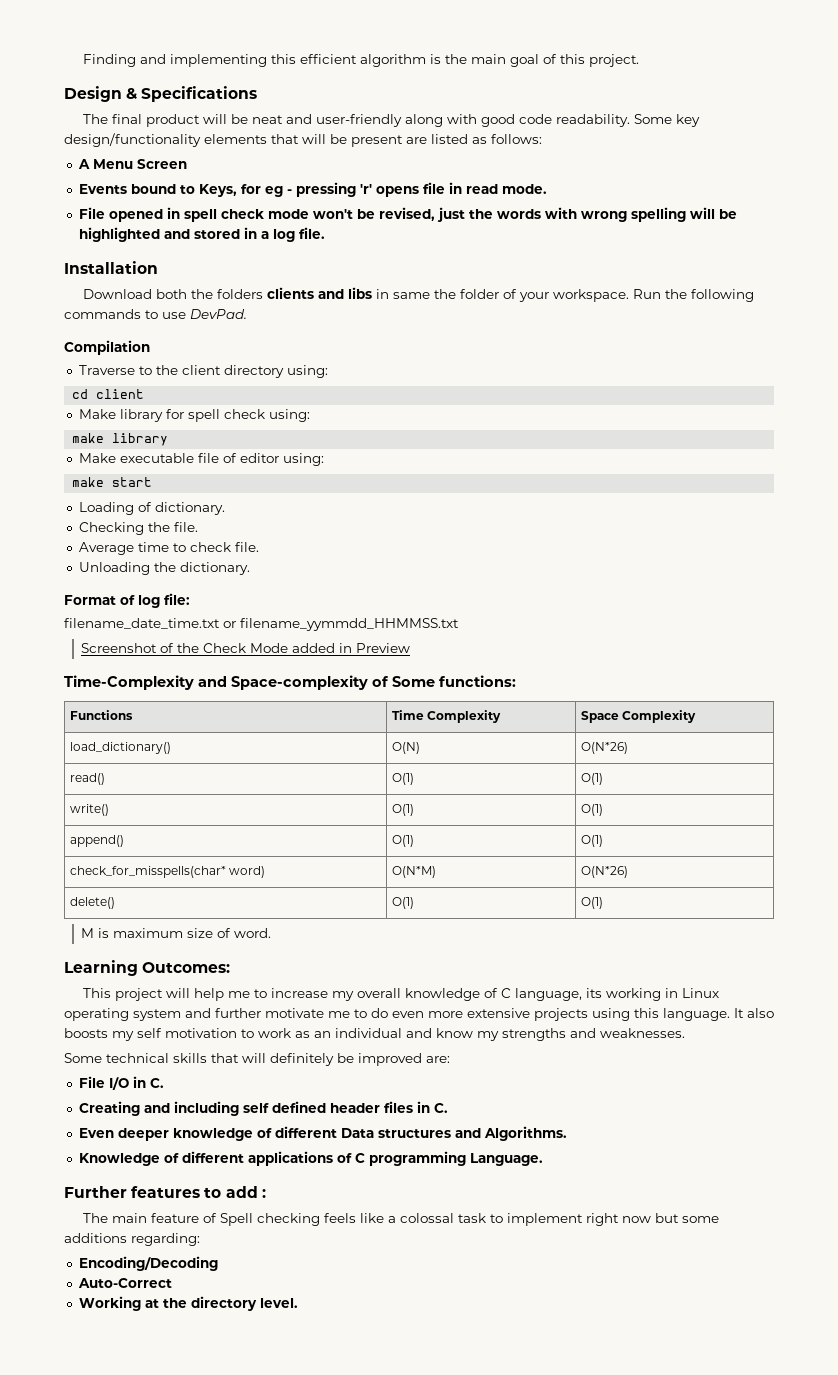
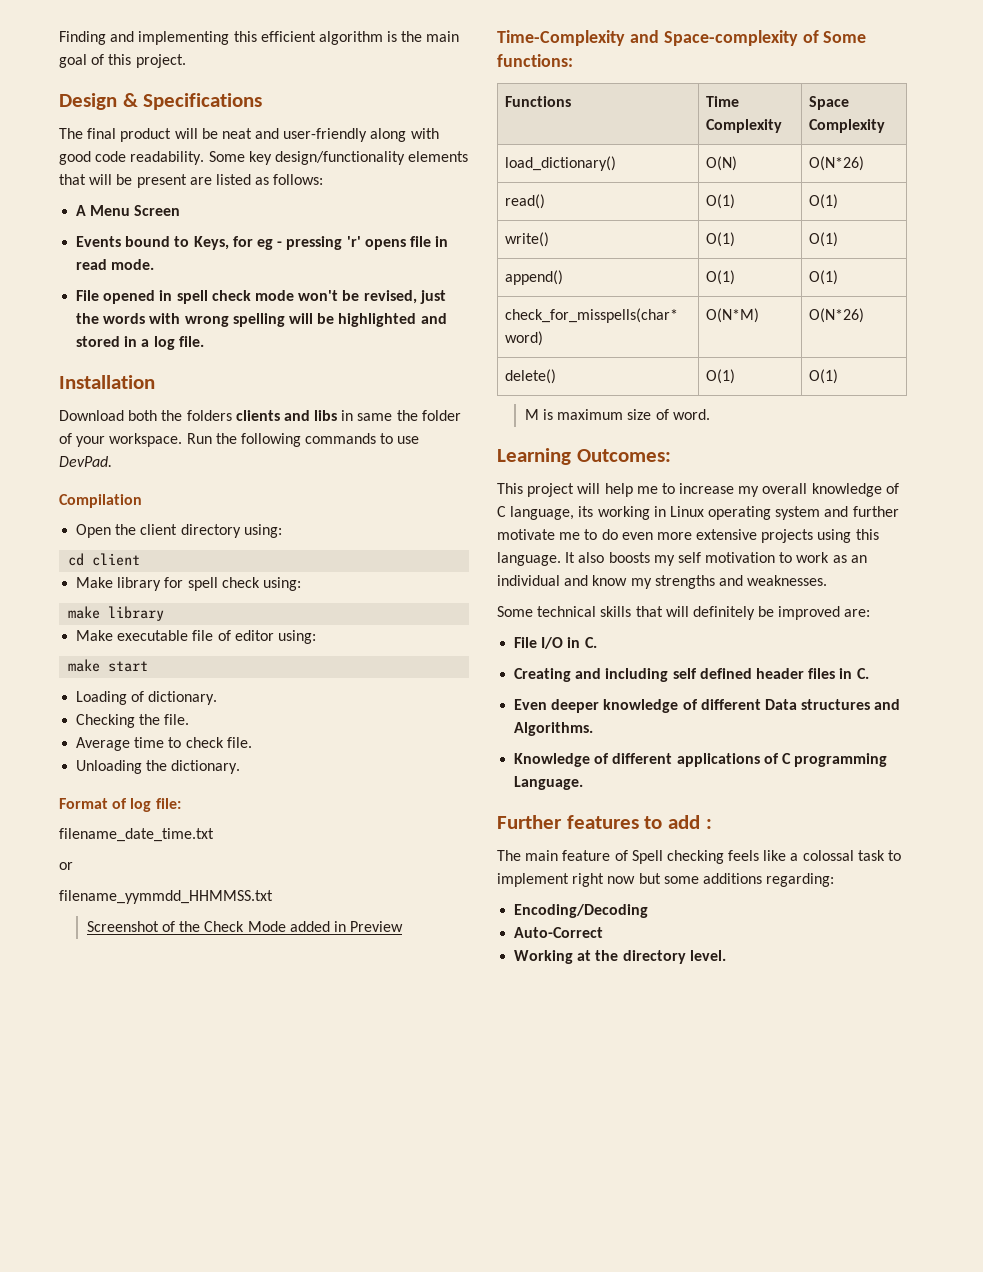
- Traverse to the client directory using:
+ Open the client directory using:
- filename_date_time.txt or filename_yymmdd_HHMMSS.txt
+ filename_date_time.txt
+ or
+ filename_yymmdd_HHMMSS.txt

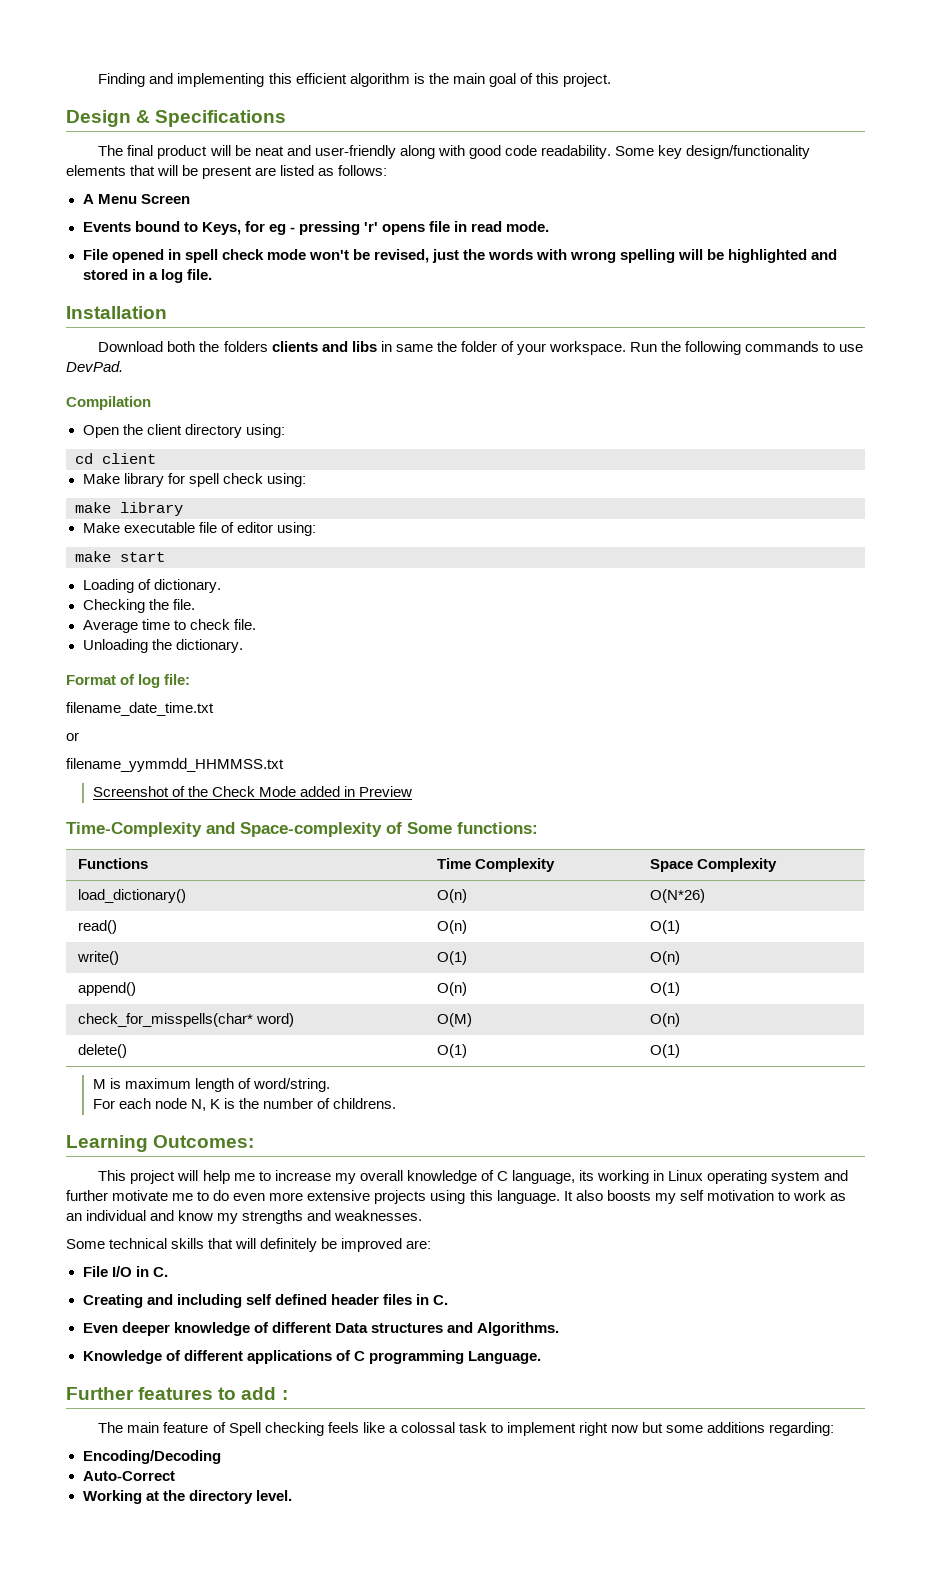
- load_dictionary() | O(N) | O(N*26)
+ load_dictionary() | O(n) | O(N*26)
- read() | O(1) | O(1)
+ read() | O(n) | O(1)
- write() | O(1) | O(1)
+ write() | O(1) | O(n)
- append() | O(1) | O(1)
+ append() | O(n) | O(1)
- check_for_misspells(char* word) | O(N*M) | O(N*26)
+ check_for_misspells(char* word) | O(M) | O(n)
- M is maximum size of word.
+ M is maximum length of word/string.
+ For each node N, K is the number of childrens.

